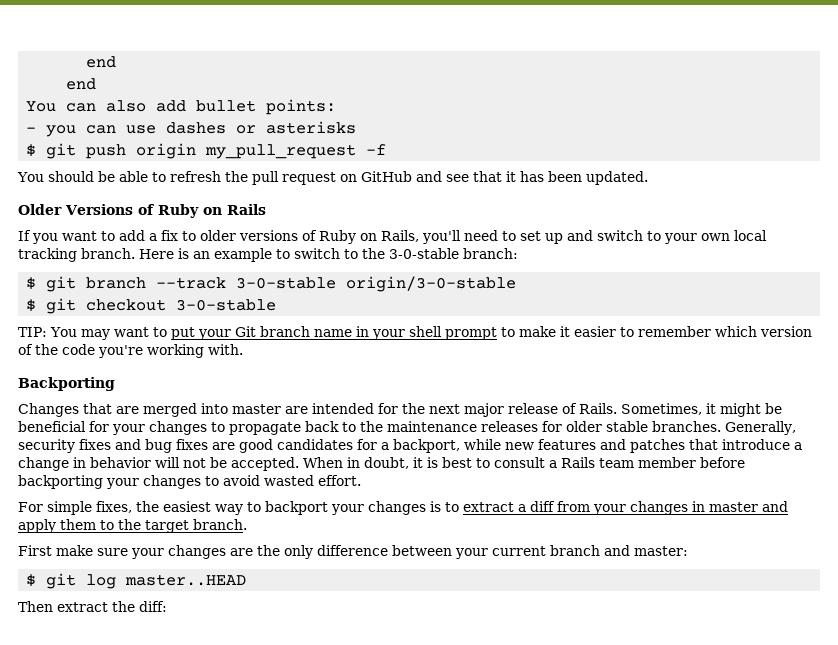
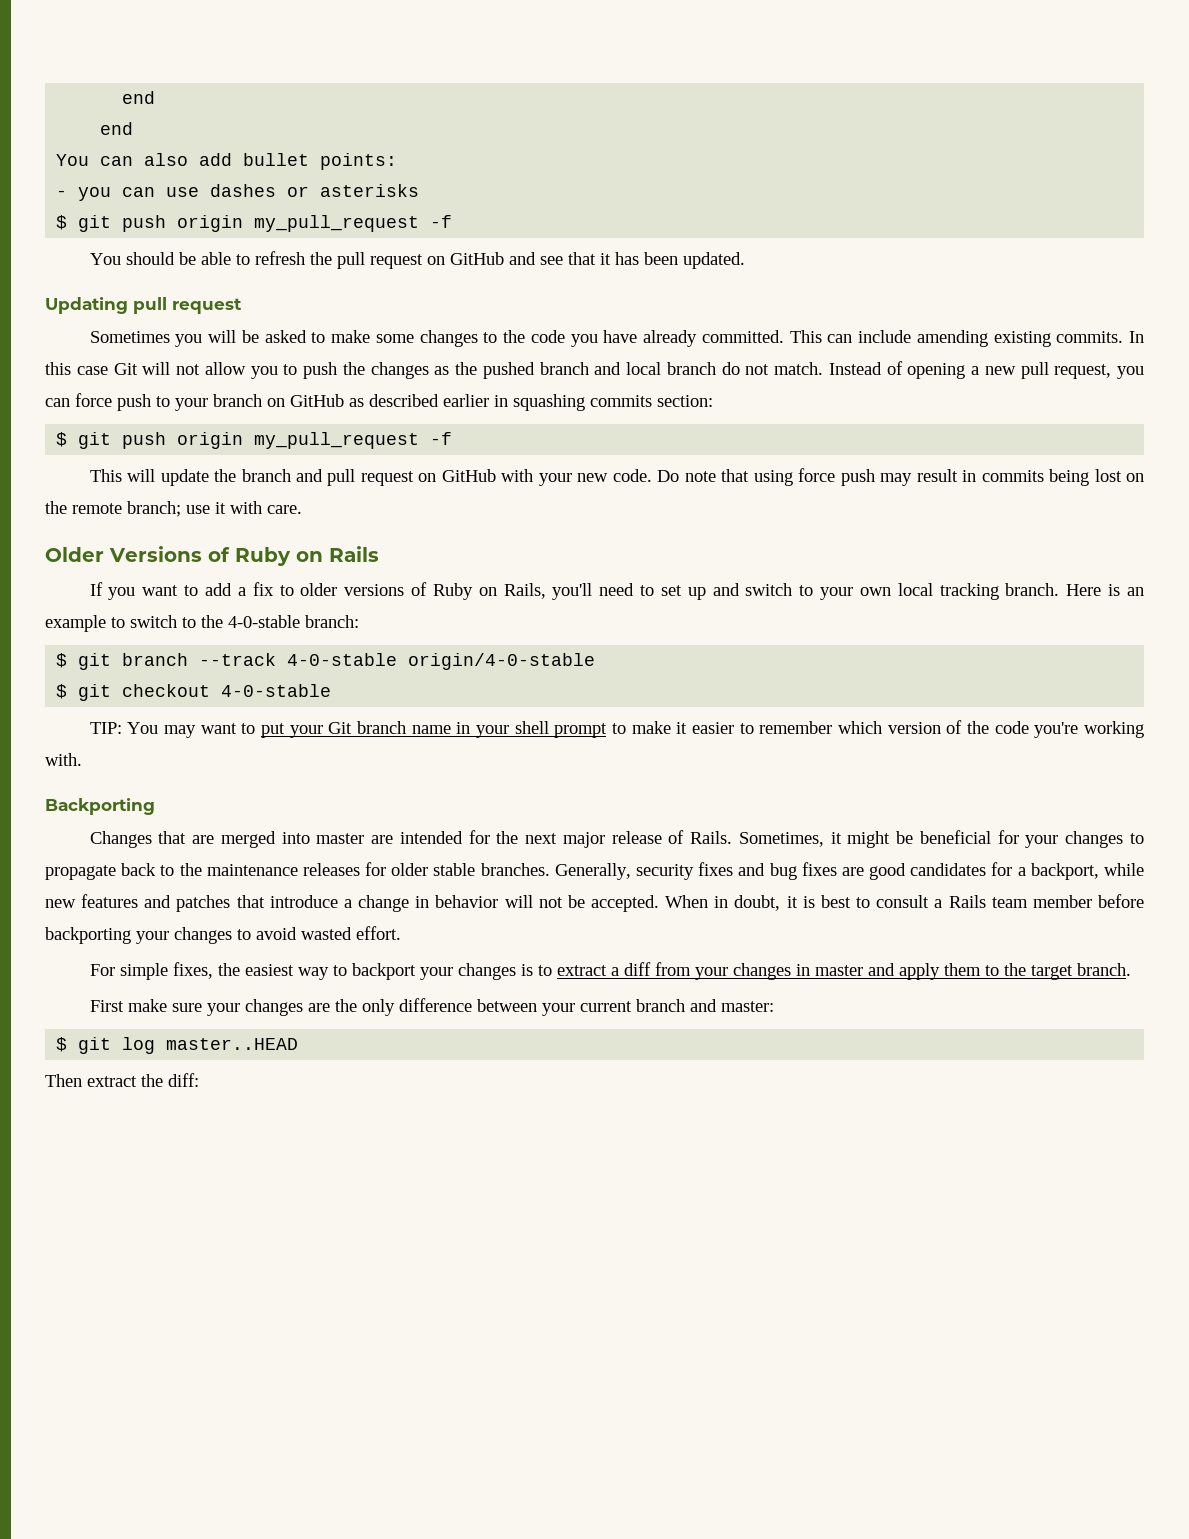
+ Updating pull request
+ Sometimes you will be asked to make some changes to the code you have already committed. This can include amending existing commits. In this case Git will not allow you to push the changes as the pushed branch and local branch do not match. Instead of opening a new pull request, you can force push to your branch on GitHub as described earlier in squashing commits section:
+ $ git push origin my_pull_request -f
+ This will update the branch and pull request on GitHub with your new code. Do note that using force push may result in commits being lost on the remote branch; use it with care.
- Here is an example to switch to the 3-0-stable branch:
+ Here is an example to switch to the 4-0-stable branch:
- $ git branch --track 3-0-stable origin/3-0-stable
+ $ git branch --track 4-0-stable origin/4-0-stable
- $ git checkout 3-0-stable
+ $ git checkout 4-0-stable

